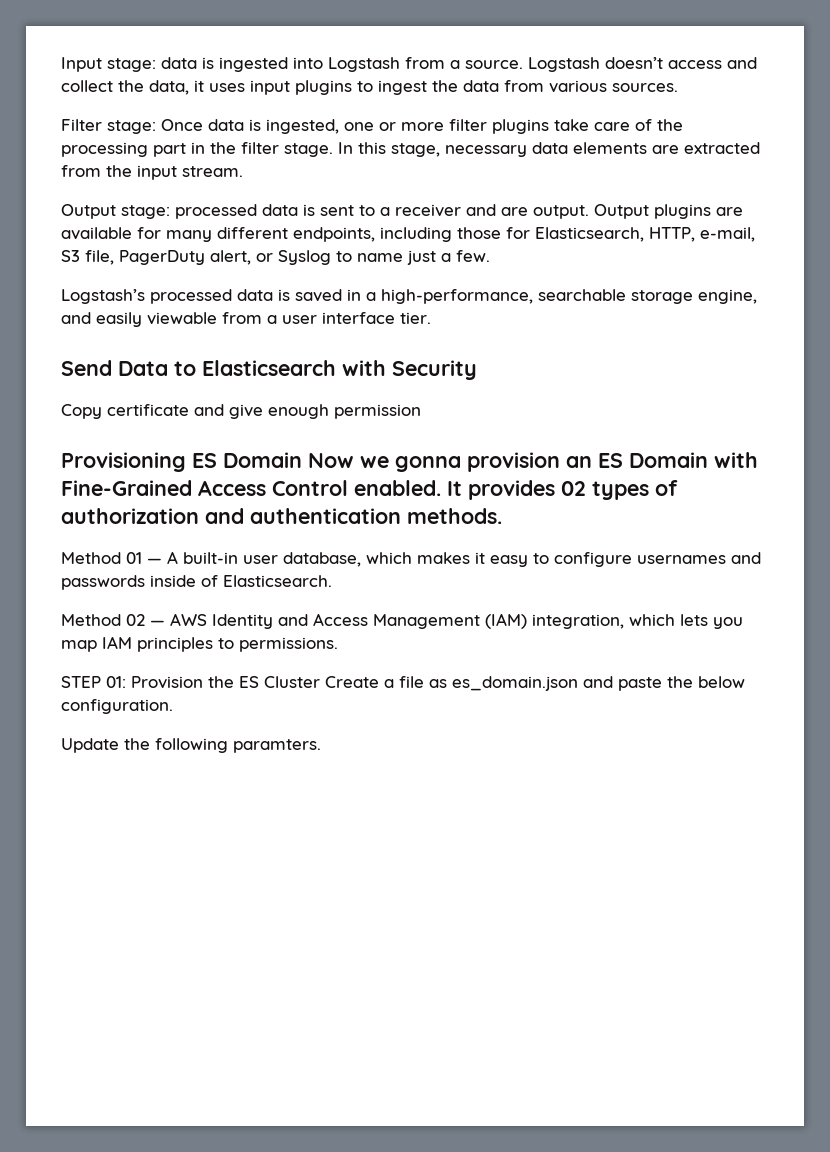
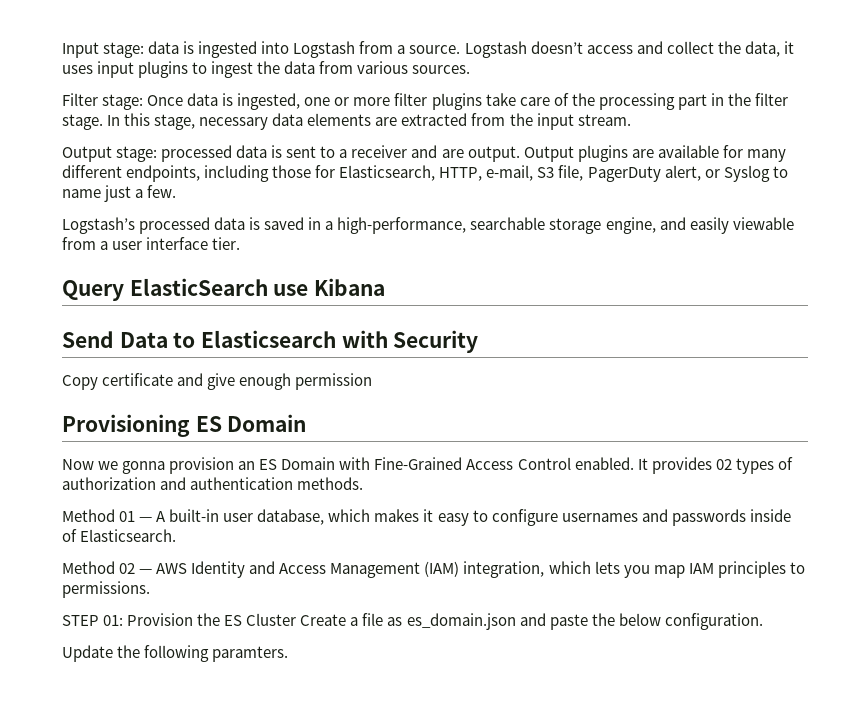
+ Query ElasticSearch use Kibana
- Provisioning ES Domain Now we gonna provision an ES Domain with Fine-Grained Access Control enabled.
+ Provisioning ES Domain
+ Now we gonna provision an ES Domain with Fine-Grained Access Control enabled.

